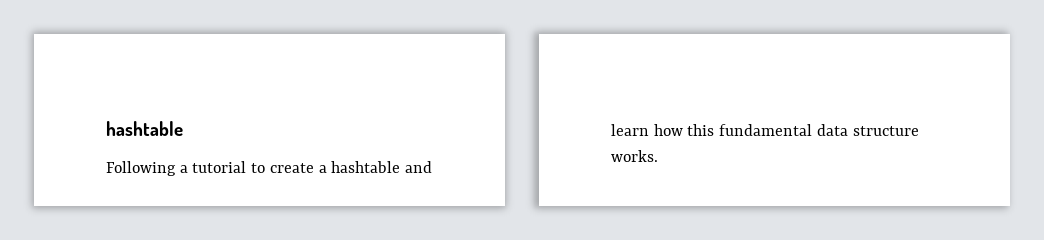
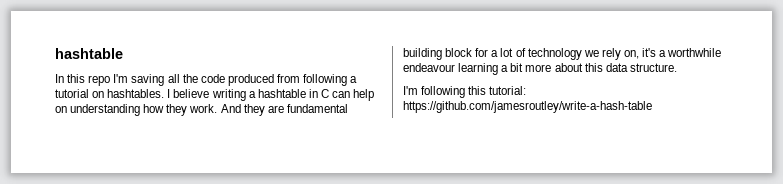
- Following a tutorial to create a hashtable and learn how this fundamental data structure works.
+ In this repo I'm saving all the code produced from following a tutorial on hashtables. I believe writing a hashtable in C can help on understanding how they work. And they are fundamental building block for a lot of technology we rely on, it's a worthwhile endeavour learning a bit more about this data structure.
+ I'm following this tutorial: https://github.com/jamesroutley/write-a-hash-table

